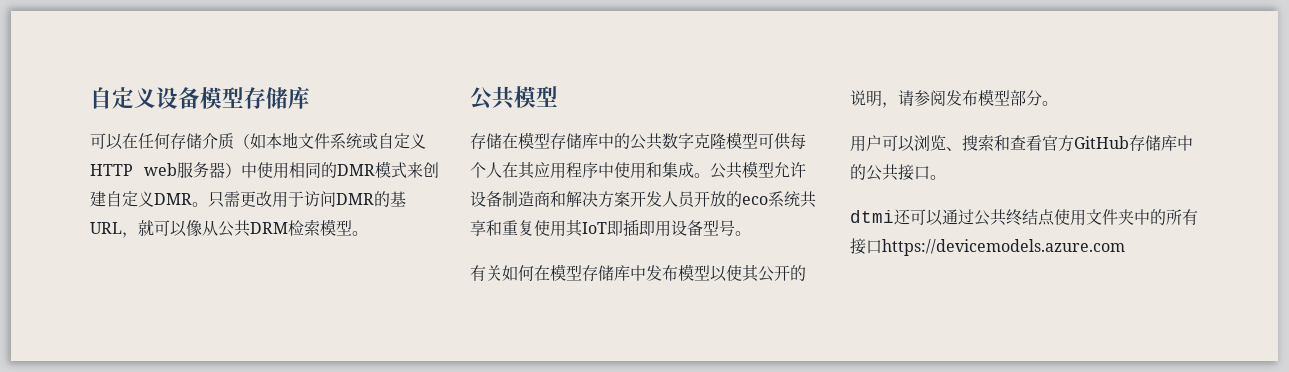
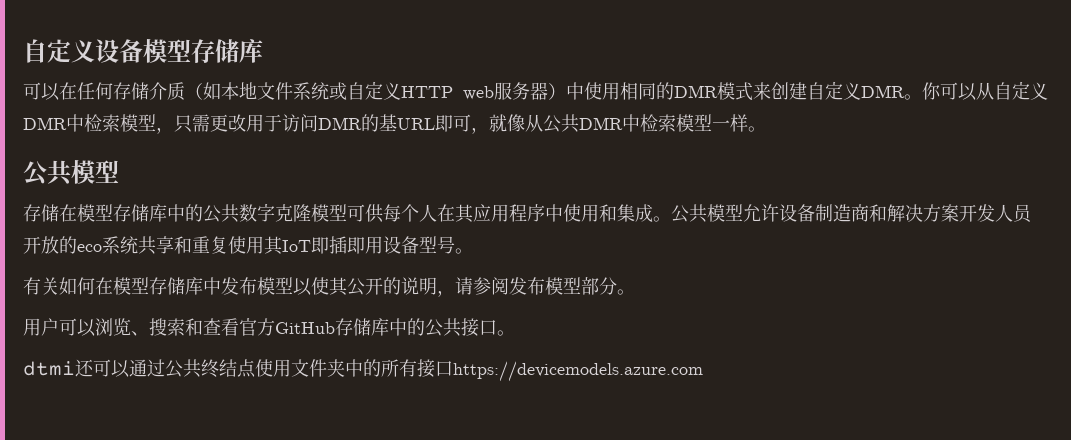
- 只需更改用于访问DMR的基URL，就可以像从公共DRM检索模型。
+ 你可以从自定义DMR中检索模型，只需更改用于访问DMR的基URL即可，就像从公共DMR中检索模型一样。

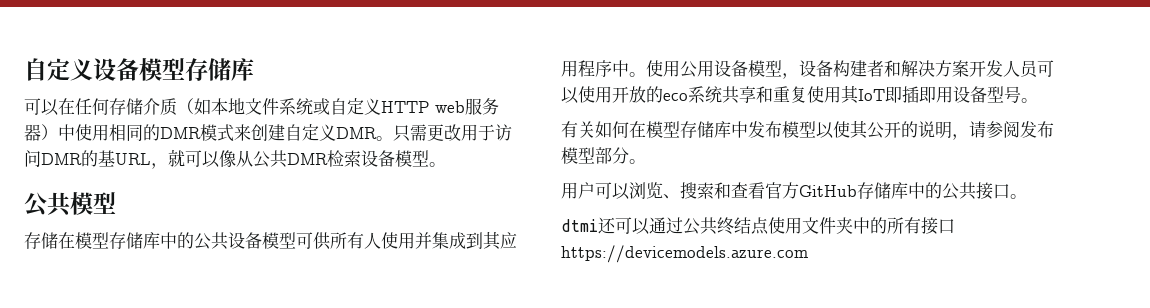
- 你可以从自定义DMR中检索模型，只需更改用于访问DMR的基URL即可，就像从公共DMR中检索模型一样。
+ 只需更改用于访问DMR的基URL，就可以像从公共DMR检索设备模型。
- 存储在模型存储库中的公共数字克隆模型可供每个人在其应用程序中使用和集成。公共模型允许设备制造商和解决方案开发人员开放的eco系统共享和重复使用其IoT即插即用设备型号。
+ 存储在模型存储库中的公共设备模型可供所有人使用并集成到其应用程序中。使用公用设备模型，设备构建者和解决方案开发人员可以使用开放的eco系统共享和重复使用其IoT即插即用设备型号。

